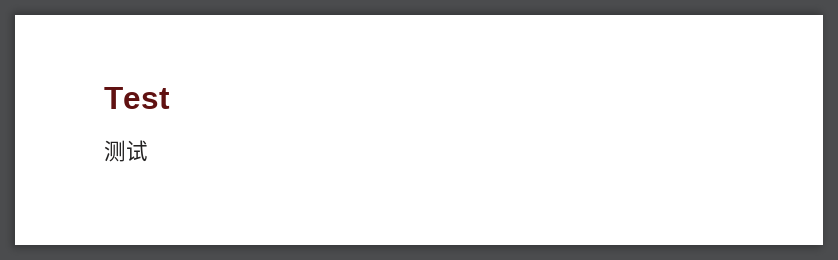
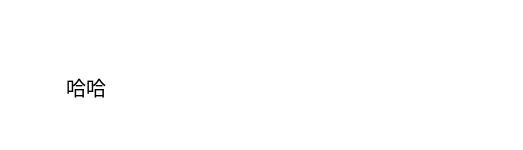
- Test
- 测试
+ 哈哈

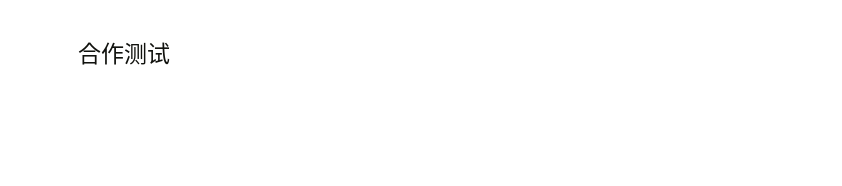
- 哈哈
+ 合作测试

